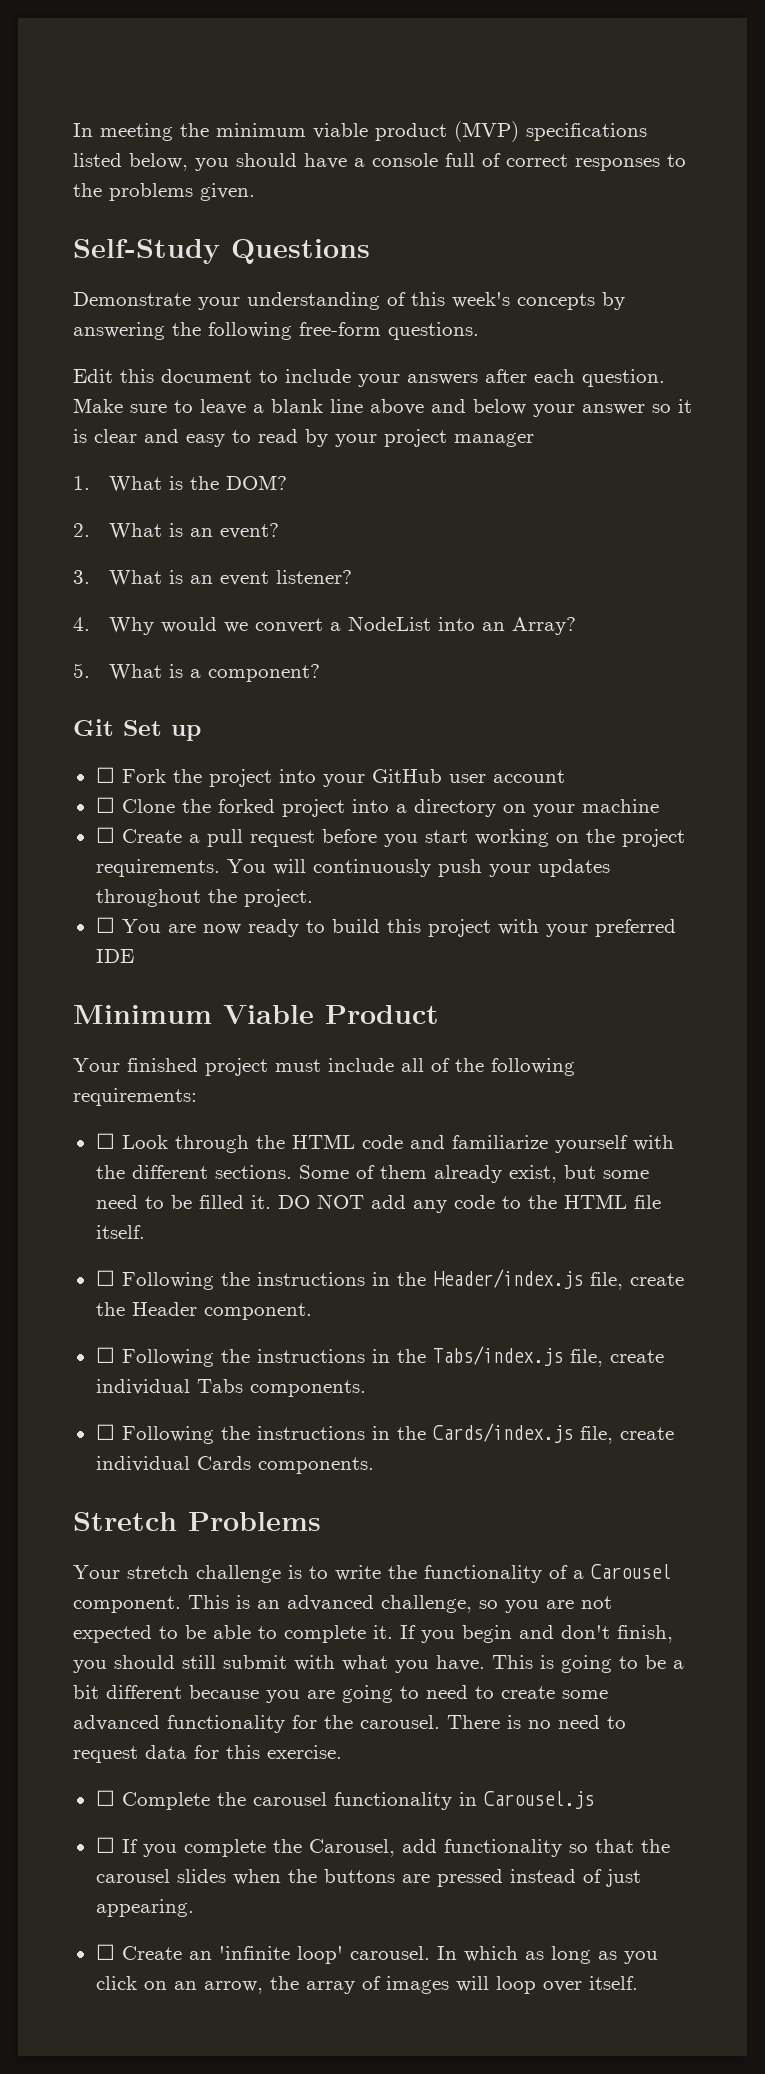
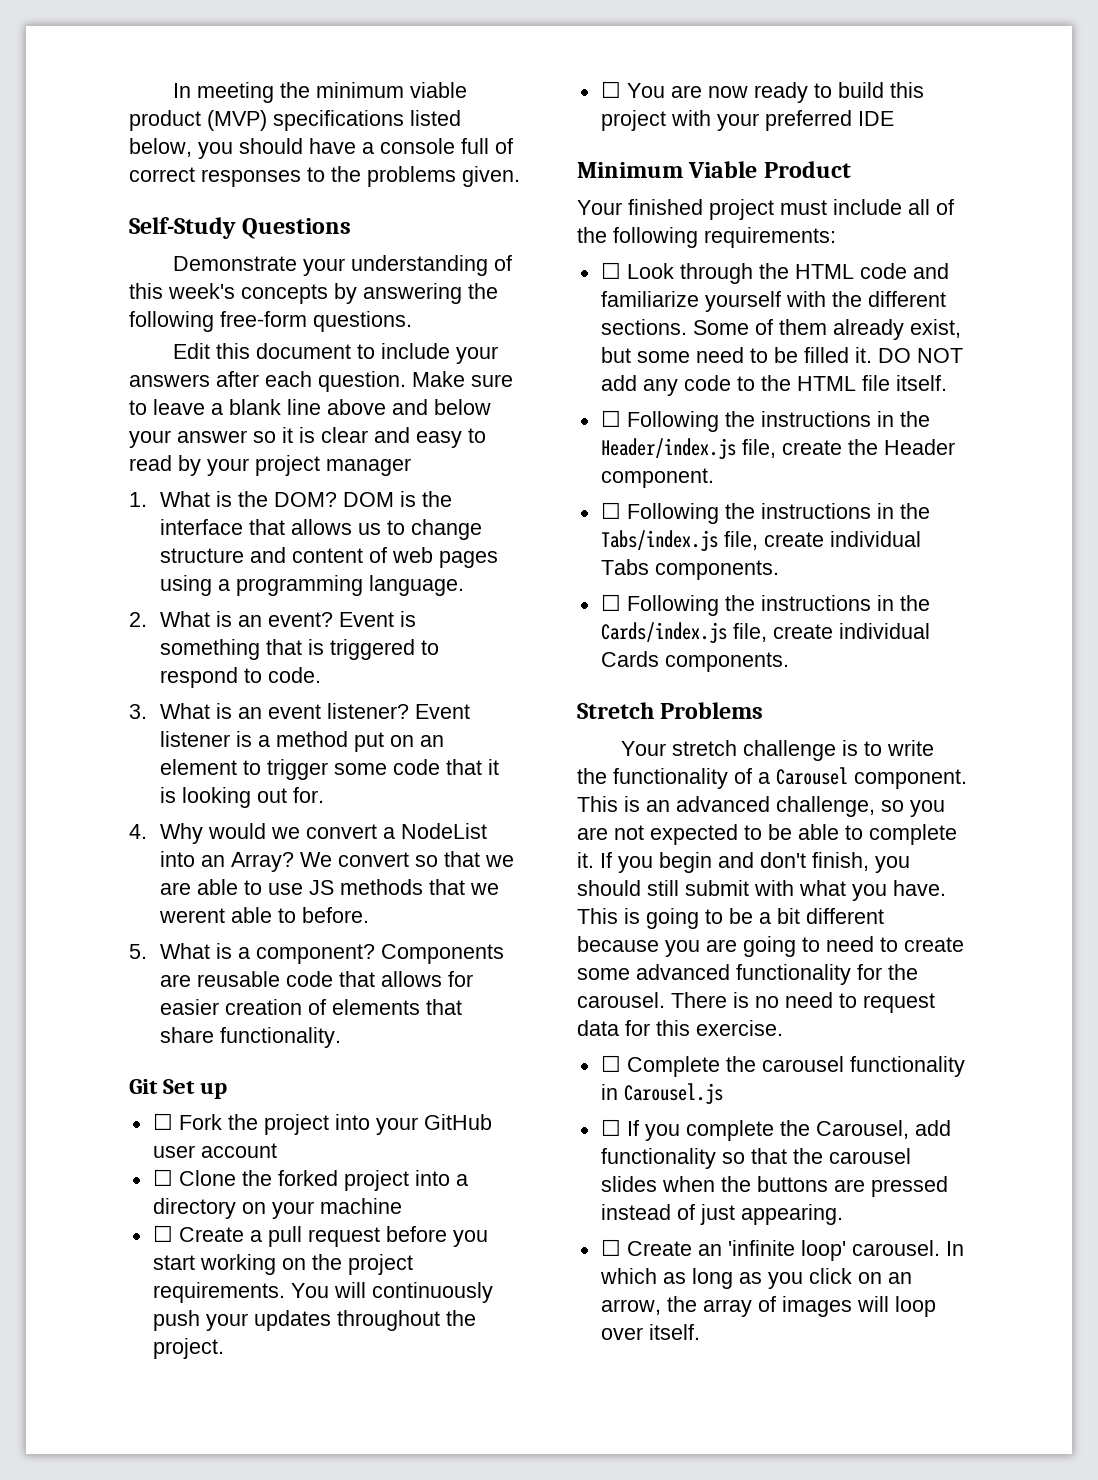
+ DOM is the interface that allows us to change structure and content of web pages using a programming language.
+ Event is something that is triggered to respond to code.
+ Event listener is a method put on an element to trigger some code that it is looking out for.
+ We convert so that we are able to use JS methods that we werent able to before.
+ Components are reusable code that allows for easier creation of elements that share functionality.

